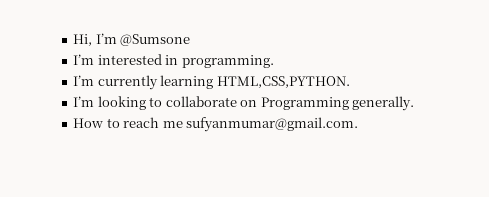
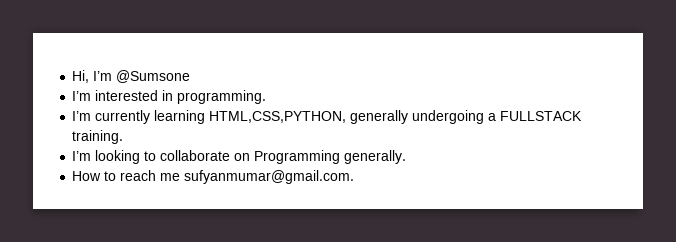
- I’m currently learning HTML,CSS,PYTHON.
+ I’m currently learning HTML,CSS,PYTHON, generally undergoing a FULLSTACK training.

